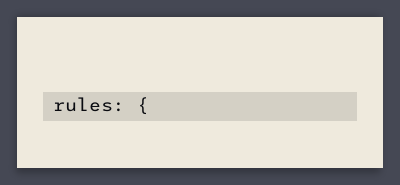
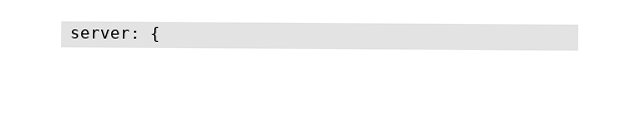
- rules: {
+ server: {

